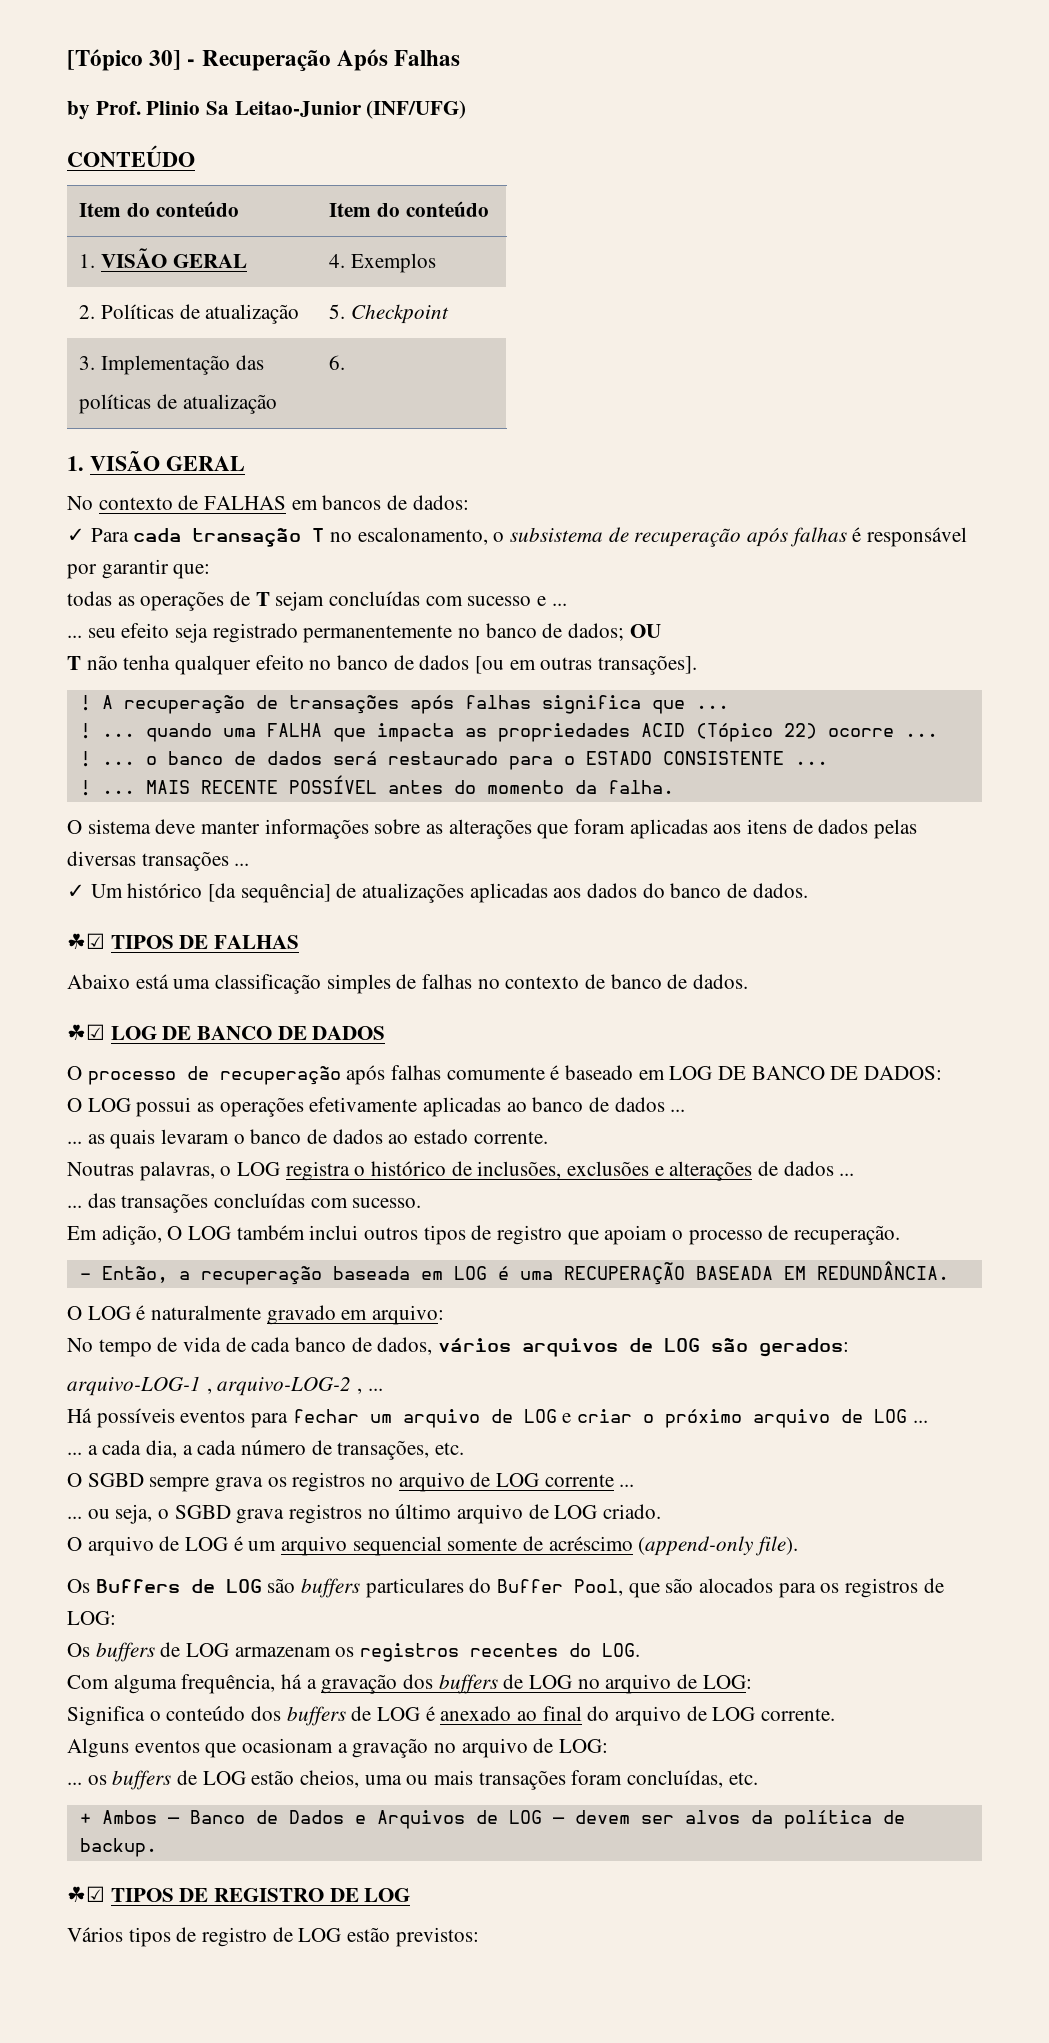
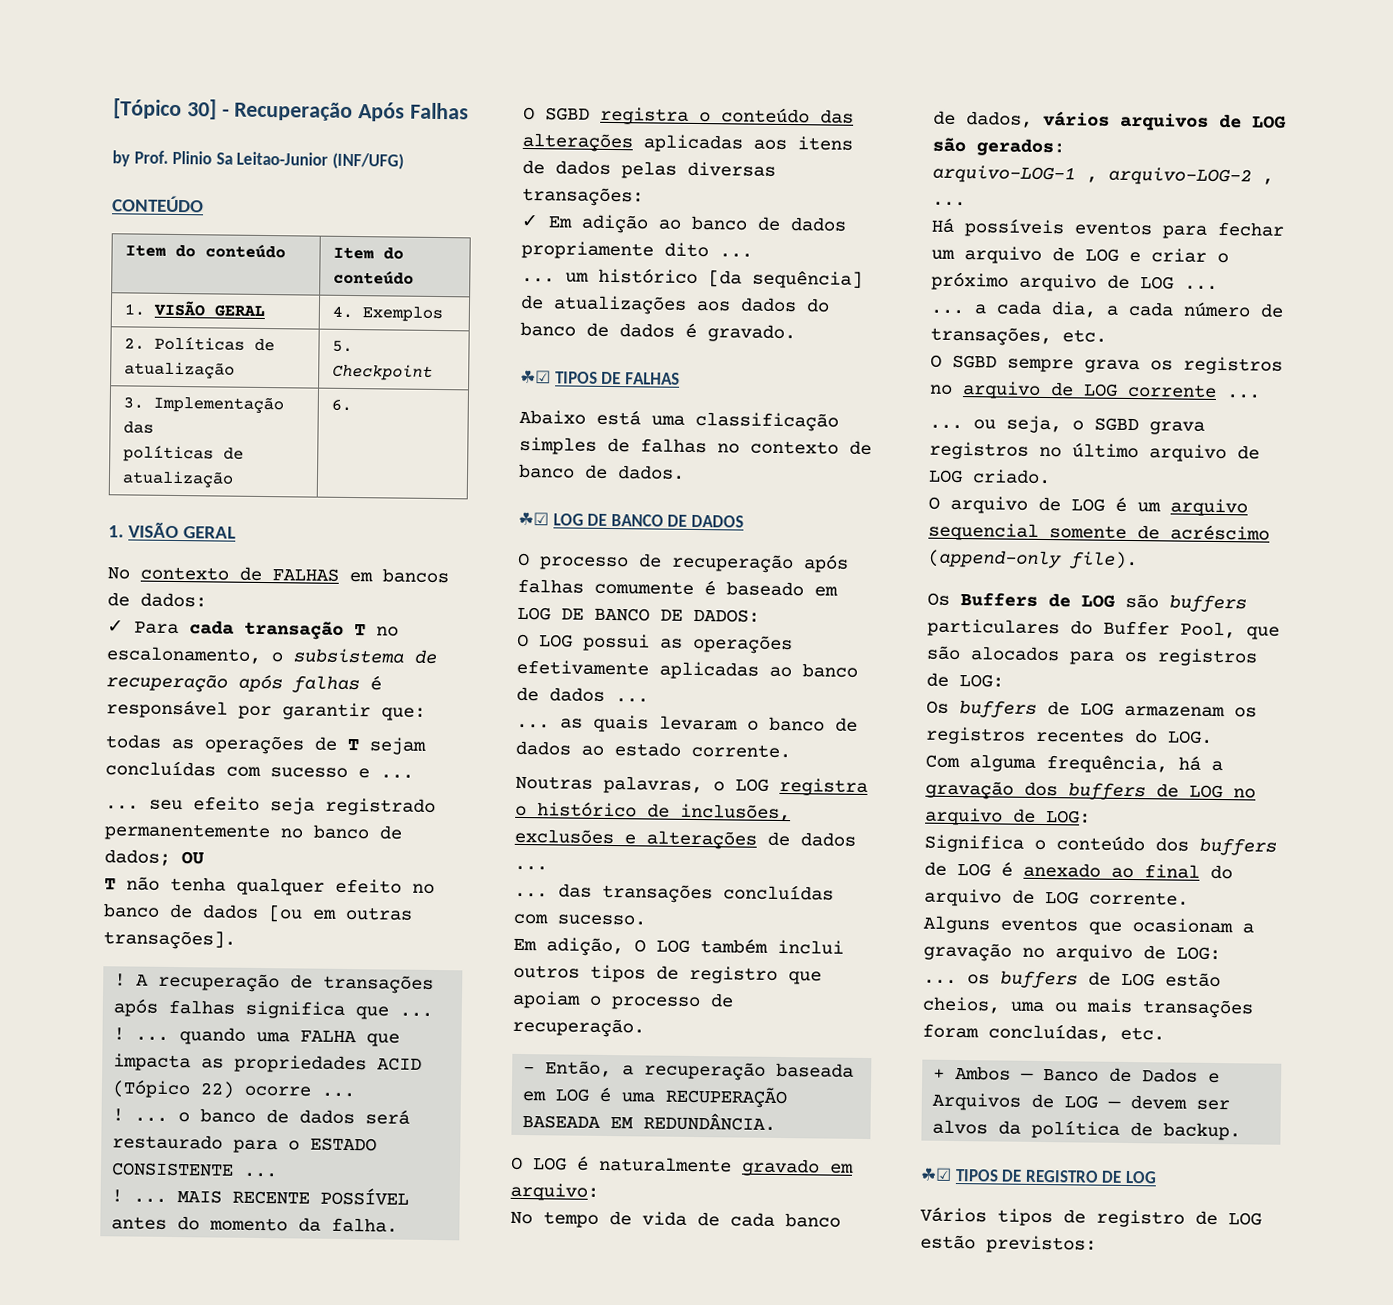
- O sistema deve manter informações sobre as alterações que foram aplicadas aos itens de dados pelas diversas transações ...
- ✓ Um histórico [da sequência] de atualizações aplicadas aos dados do banco de dados.
+ O SGBD registra o conteúdo das alterações aplicadas aos itens de dados pelas diversas transações:
+ ✓ Em adição ao banco de dados propriamente dito ...
+ ... um histórico [da sequência] de atualizações aos dados do banco de dados é gravado.

